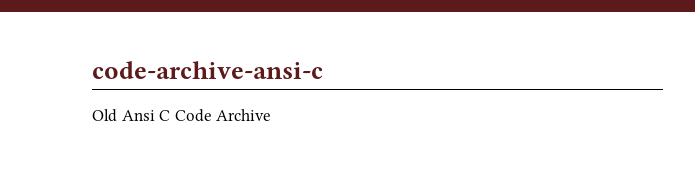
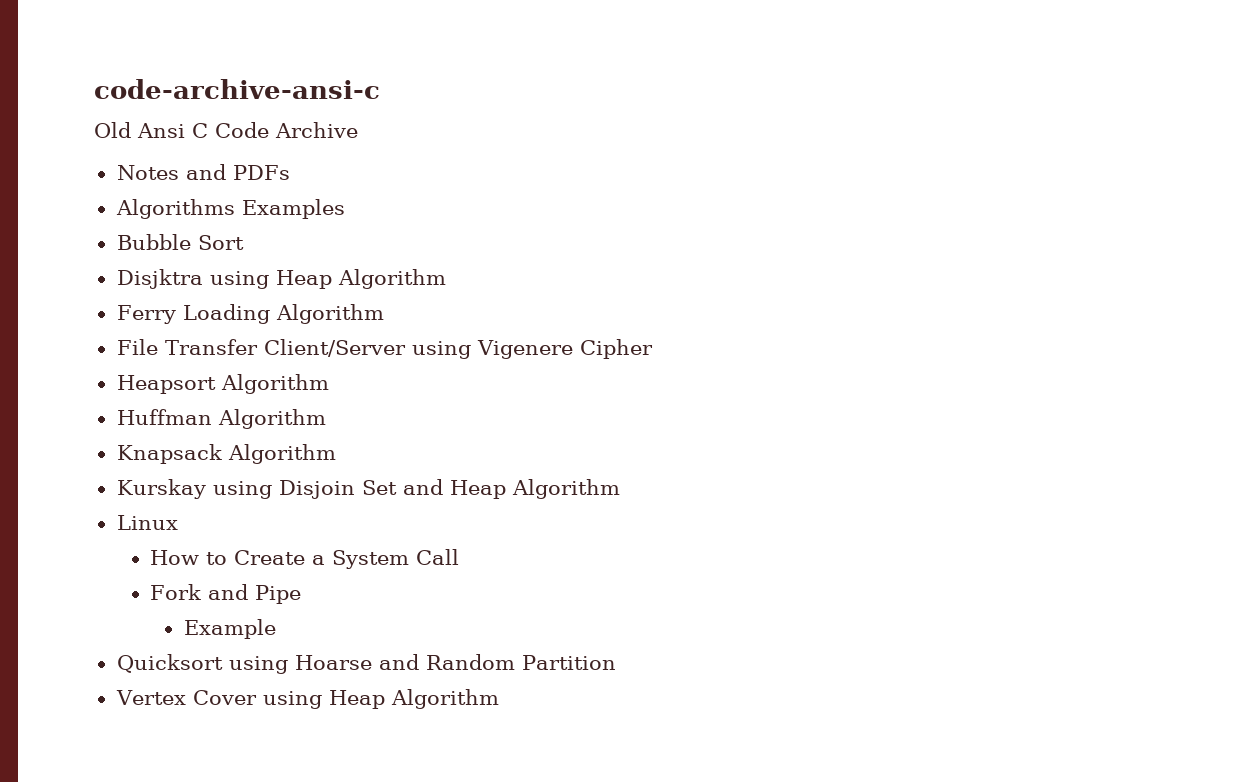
+ Notes and PDFs
+ Algorithms Examples
+ Bubble Sort
+ Disjktra using Heap Algorithm
+ Ferry Loading Algorithm
+ File Transfer Client/Server using Vigenere Cipher
+ Heapsort Algorithm
+ Huffman Algorithm
+ Knapsack Algorithm
+ Kurskay using Disjoin Set and Heap Algorithm
+ Linux
+ How to Create a System Call
+ Fork and Pipe
+ Example
+ Quicksort using Hoarse and Random Partition
+ Vertex Cover using Heap Algorithm

